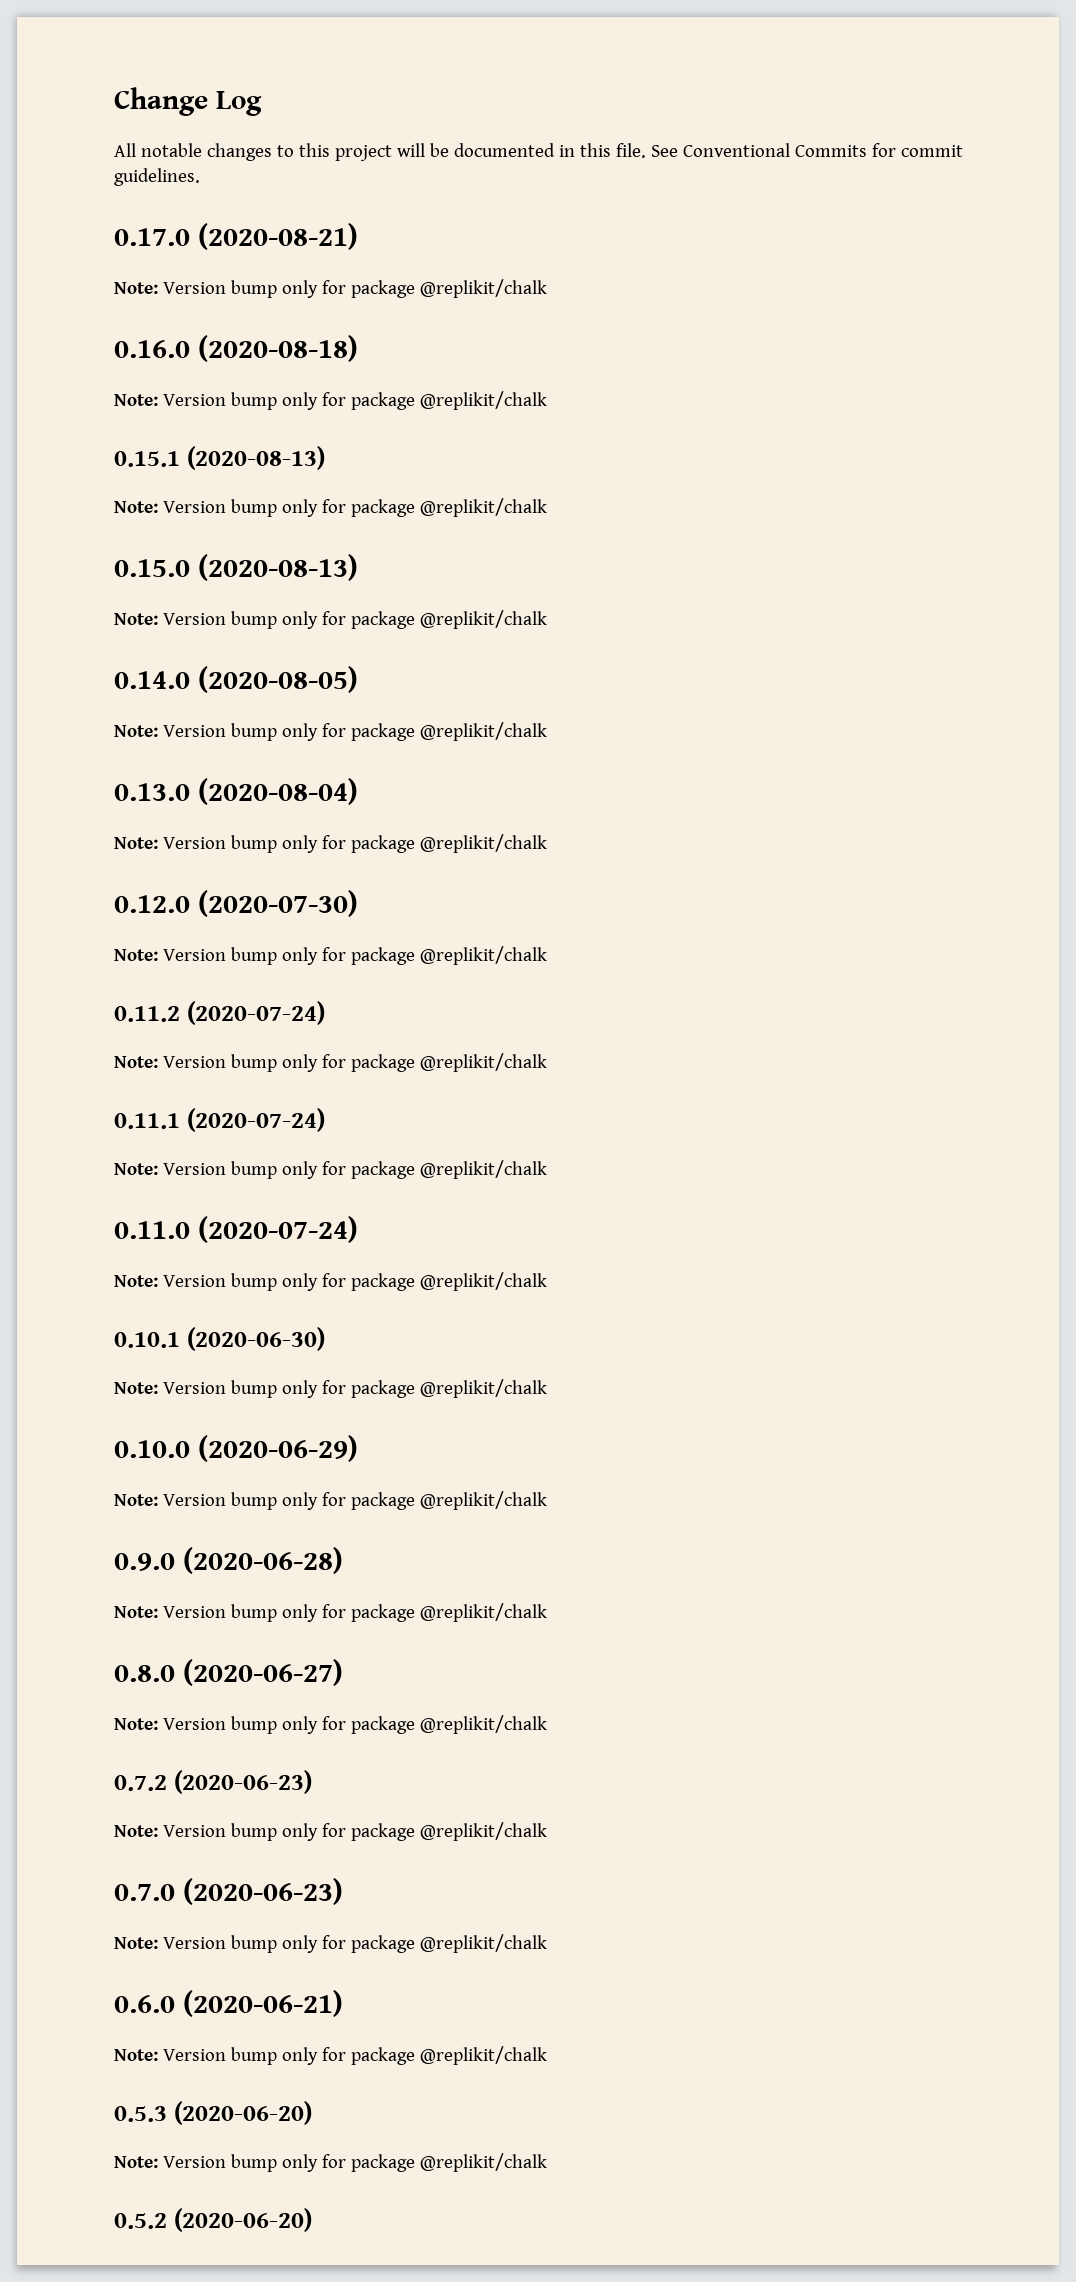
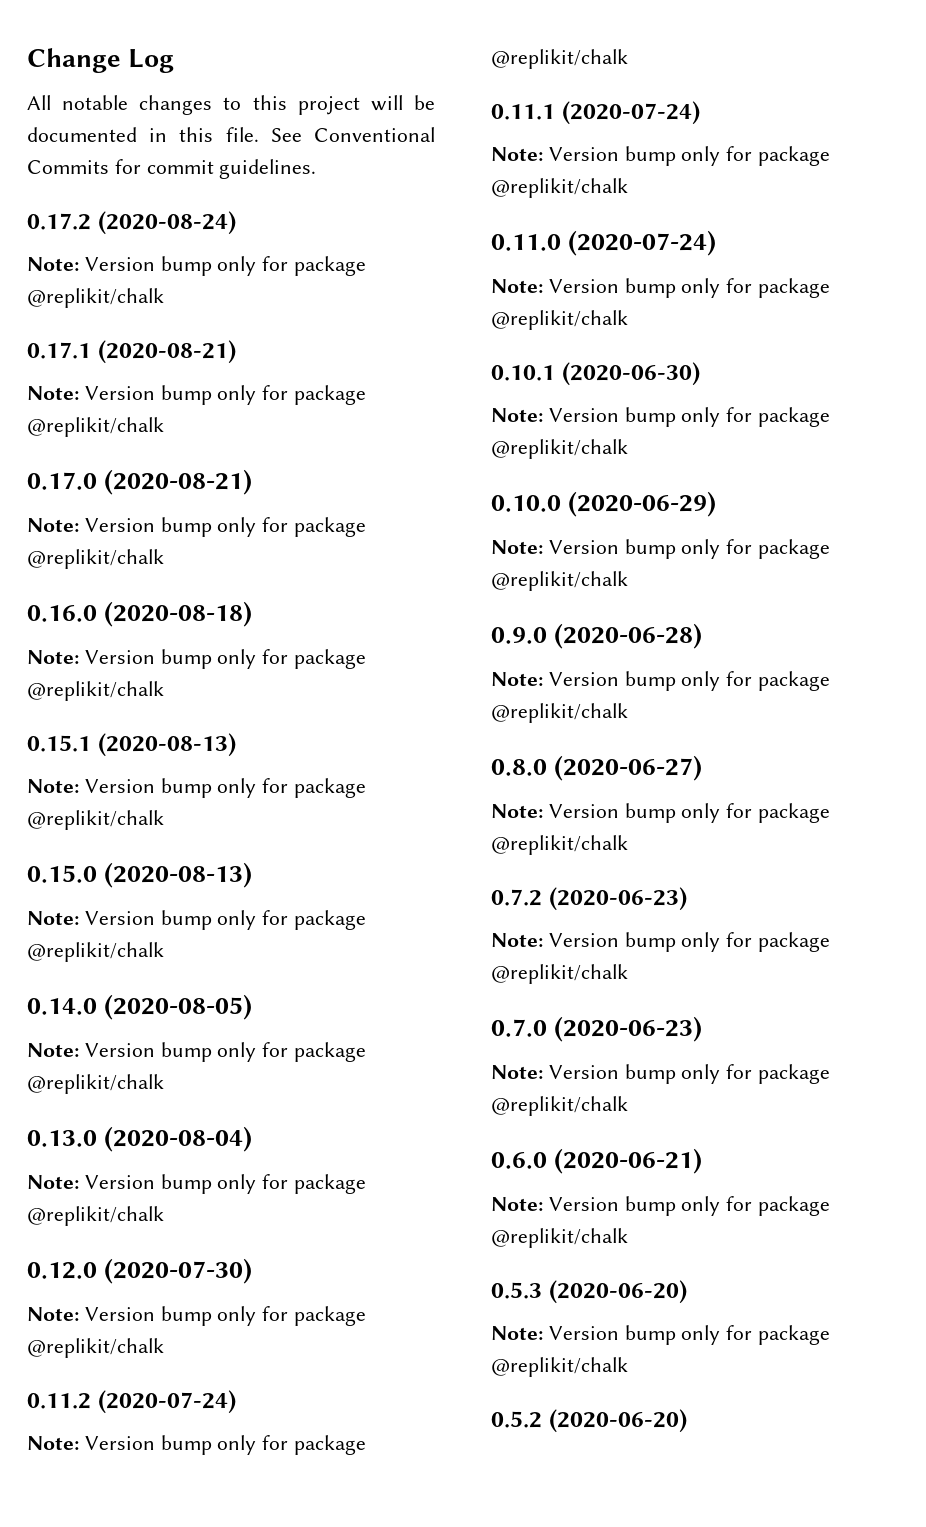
+ 0.17.2 (2020-08-24)
+ Note: Version bump only for package @replikit/chalk
+ 0.17.1 (2020-08-21)
+ Note: Version bump only for package @replikit/chalk

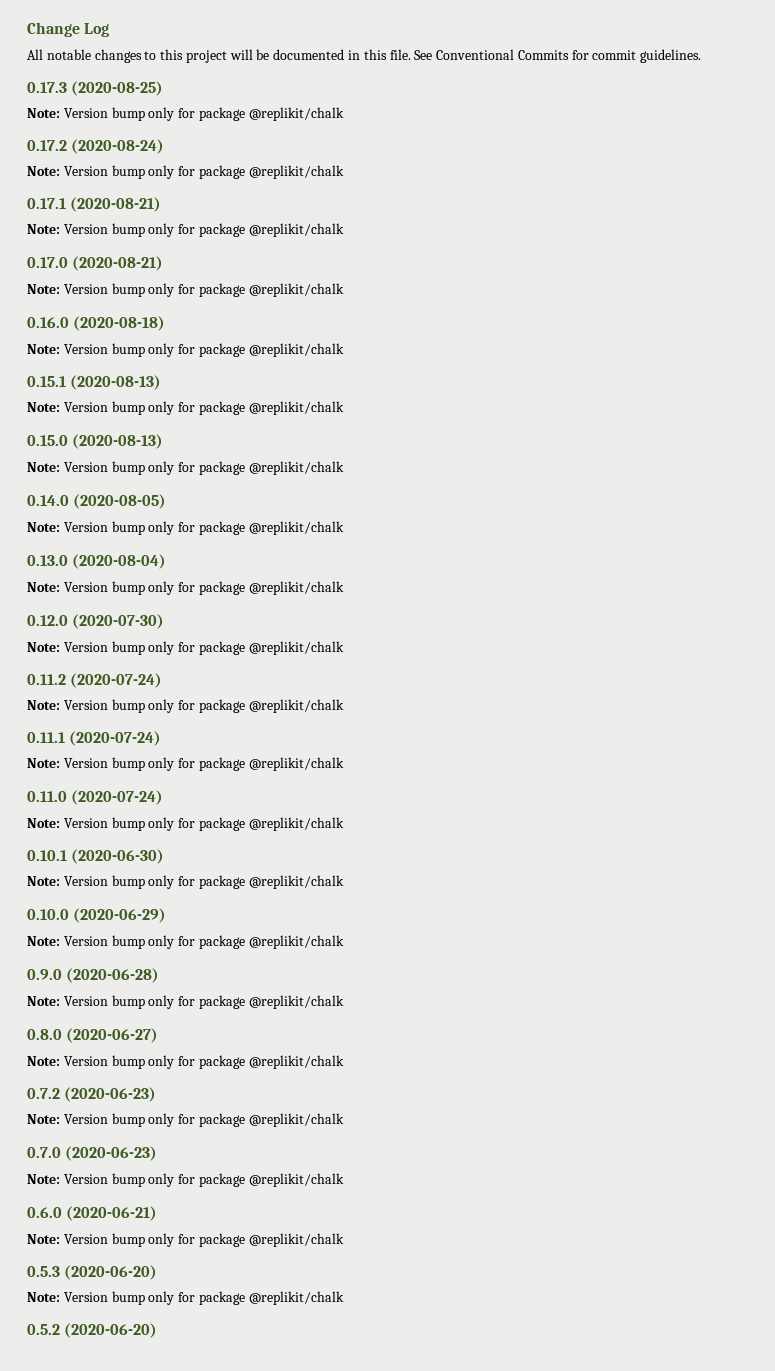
+ 0.17.3 (2020-08-25)
+ Note: Version bump only for package @replikit/chalk

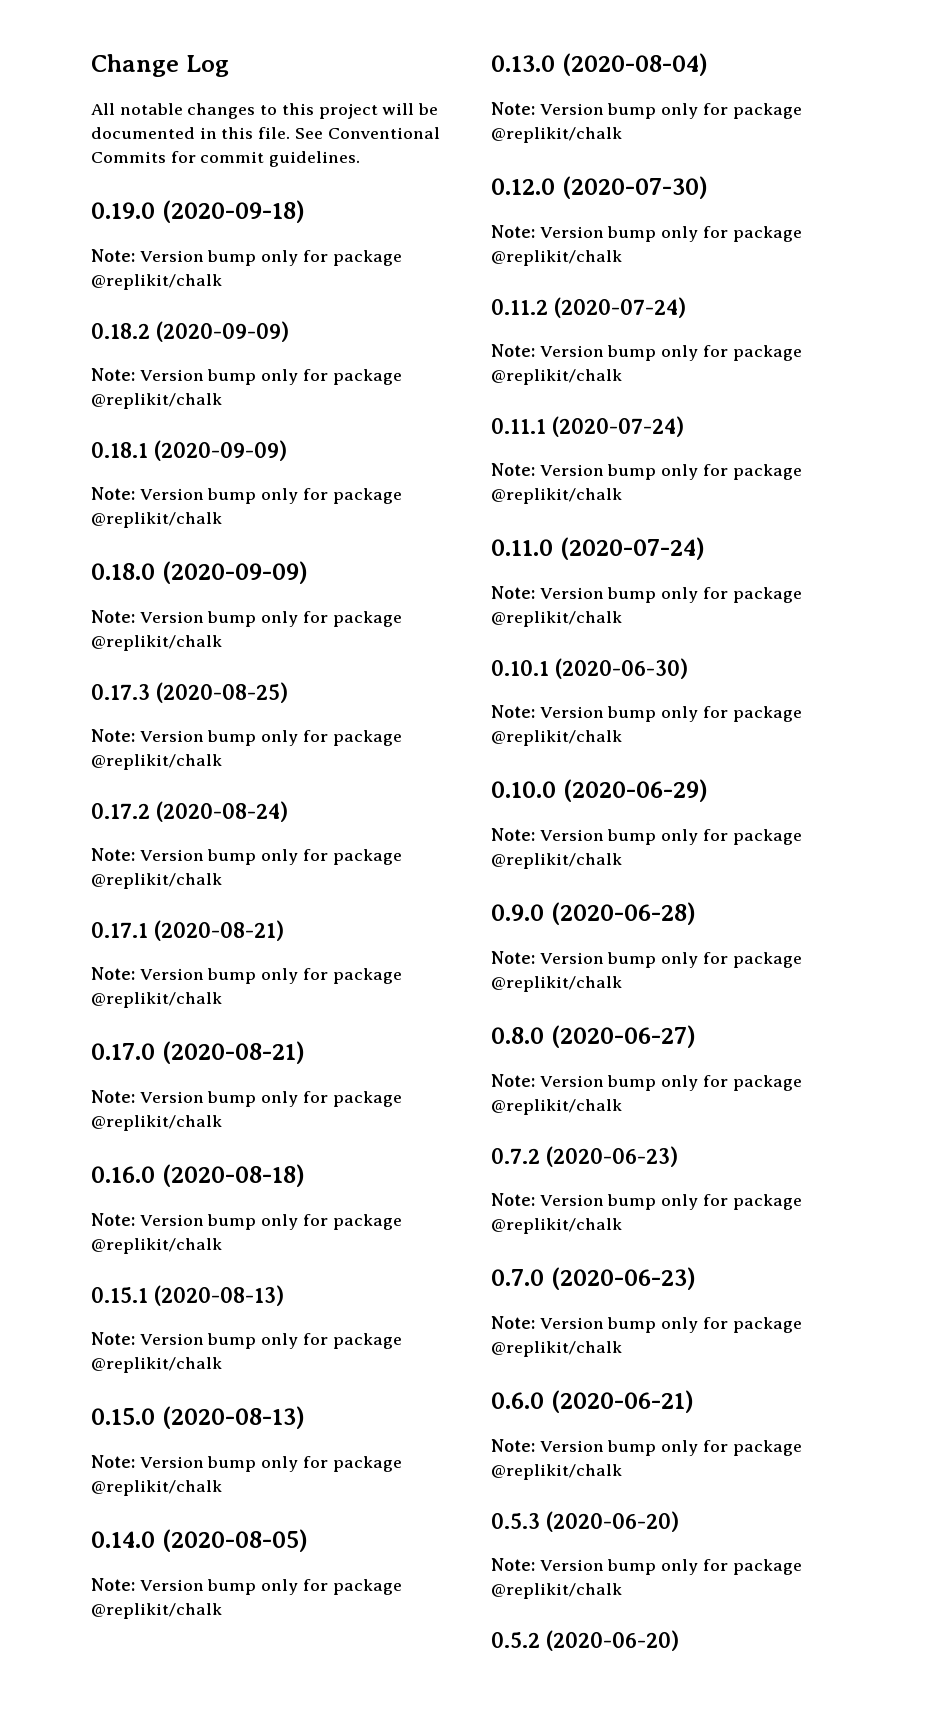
+ 0.19.0 (2020-09-18)
+ Note: Version bump only for package @replikit/chalk
+ 0.18.2 (2020-09-09)
+ Note: Version bump only for package @replikit/chalk
+ 0.18.1 (2020-09-09)
+ Note: Version bump only for package @replikit/chalk
+ 0.18.0 (2020-09-09)
+ Note: Version bump only for package @replikit/chalk

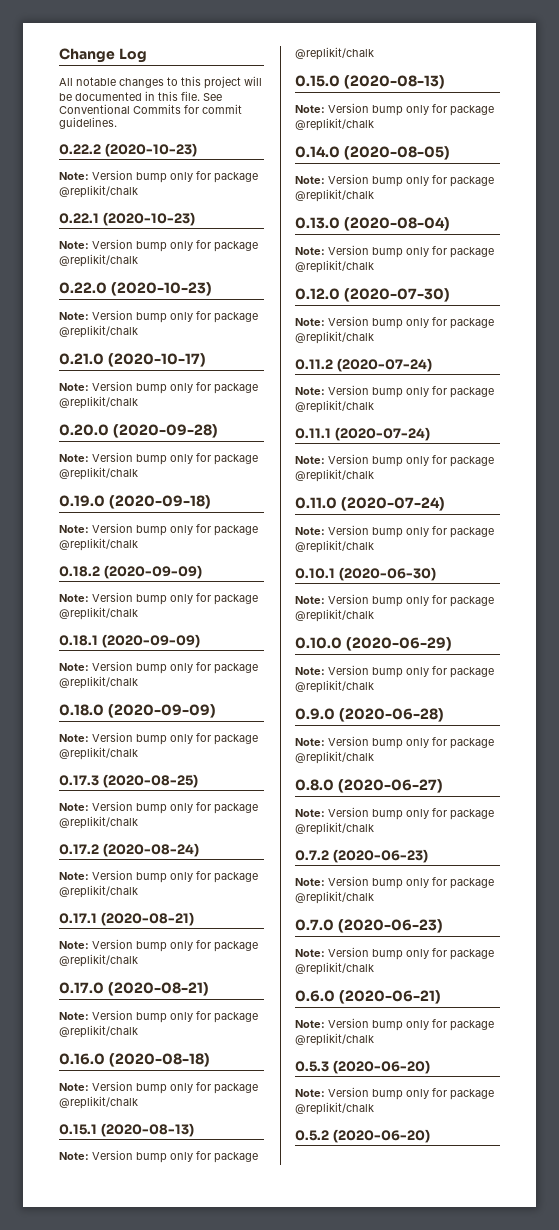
+ 0.22.2 (2020-10-23)
+ Note: Version bump only for package @replikit/chalk
+ 0.22.1 (2020-10-23)
+ Note: Version bump only for package @replikit/chalk
+ 0.22.0 (2020-10-23)
+ Note: Version bump only for package @replikit/chalk
+ 0.21.0 (2020-10-17)
+ Note: Version bump only for package @replikit/chalk
+ 0.20.0 (2020-09-28)
+ Note: Version bump only for package @replikit/chalk

